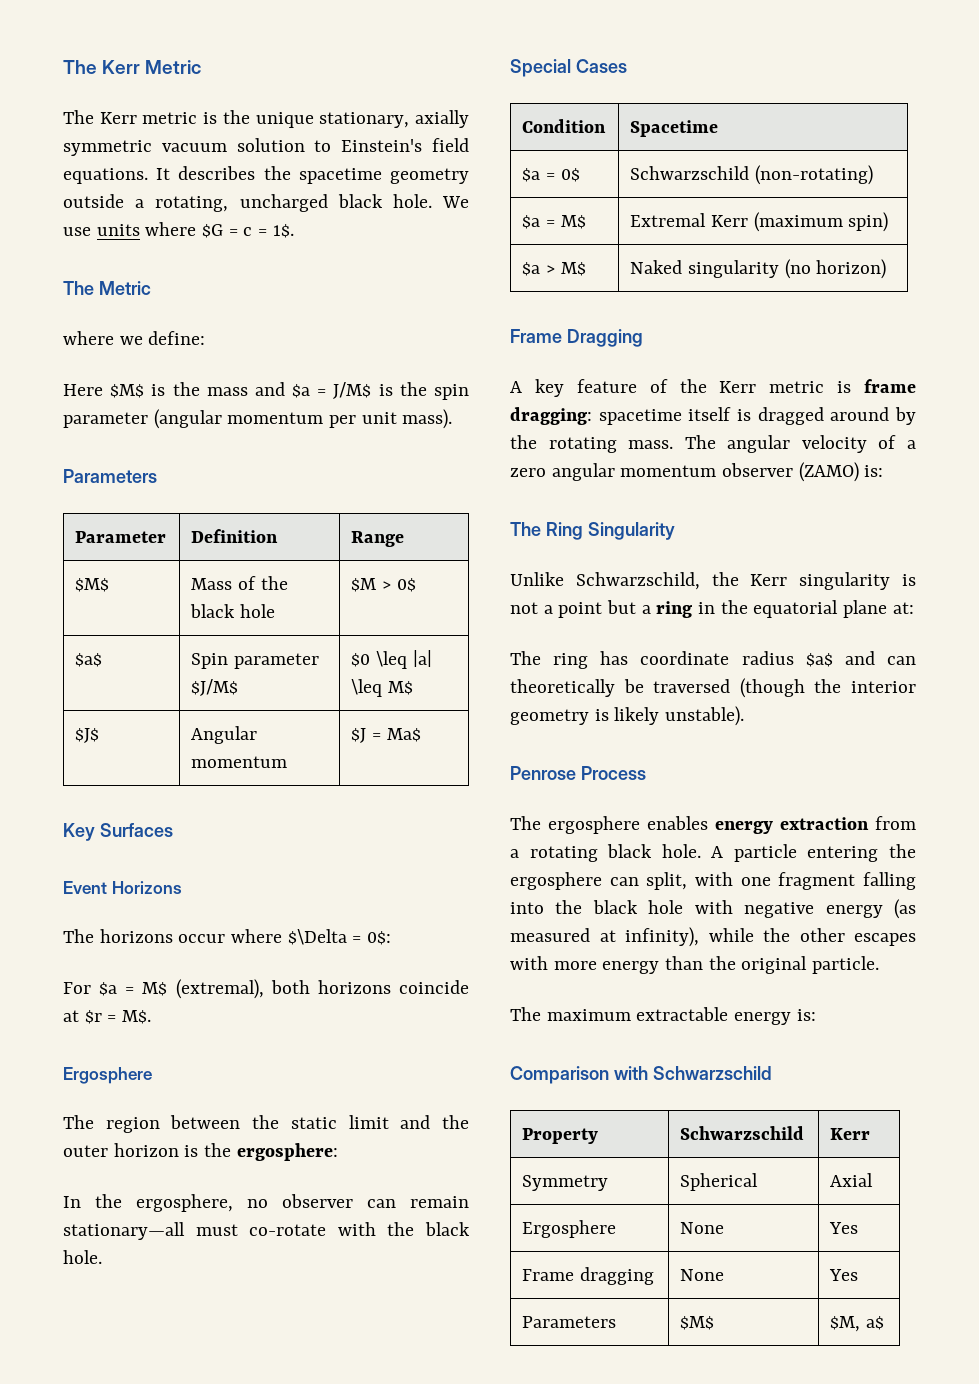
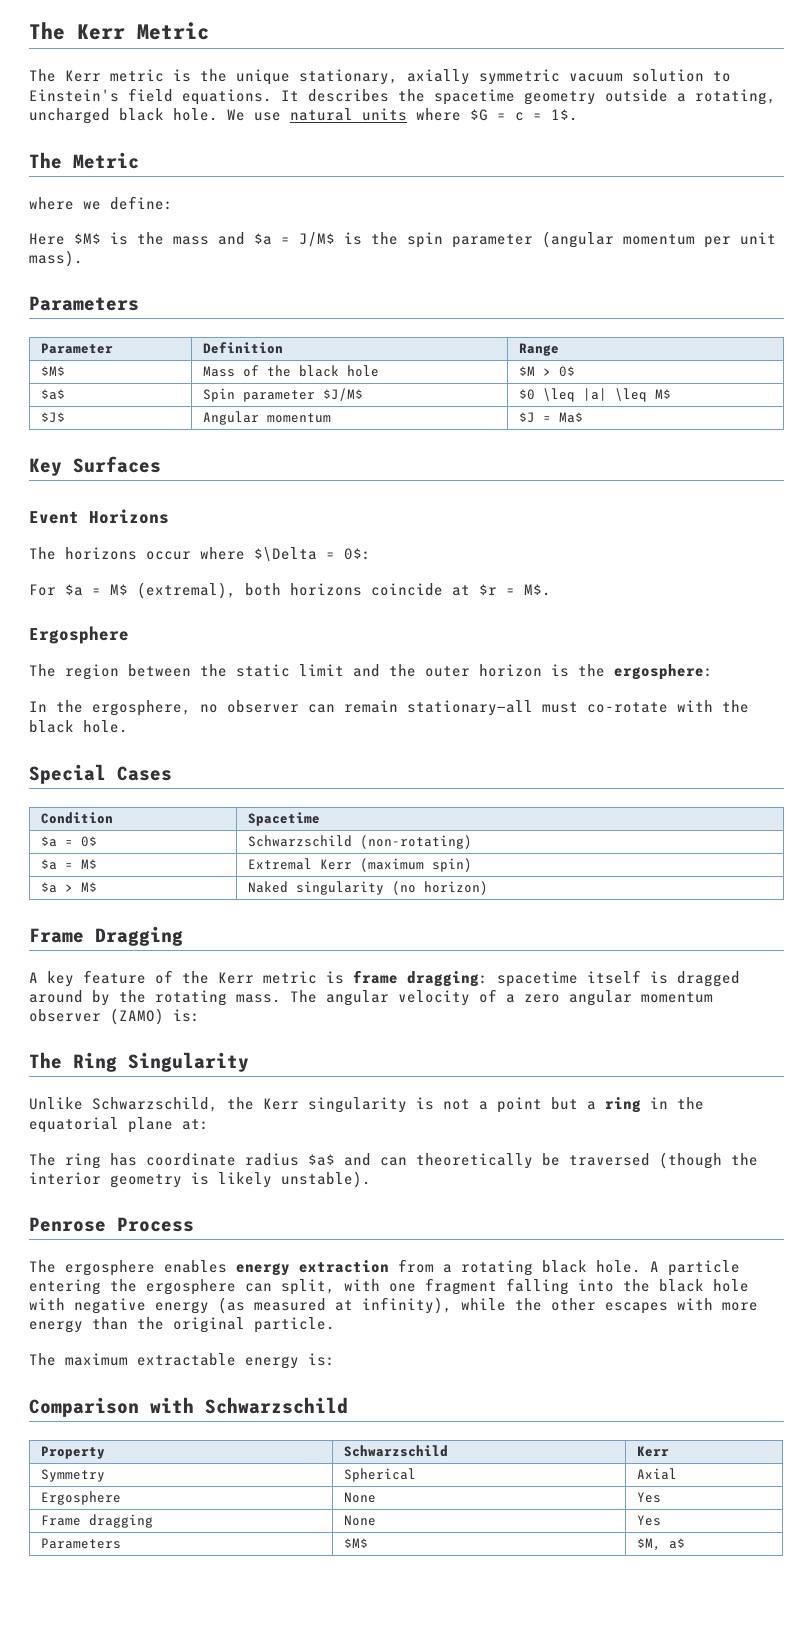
- We use units where $G = c = 1$.
+ We use natural units where $G = c = 1$.

